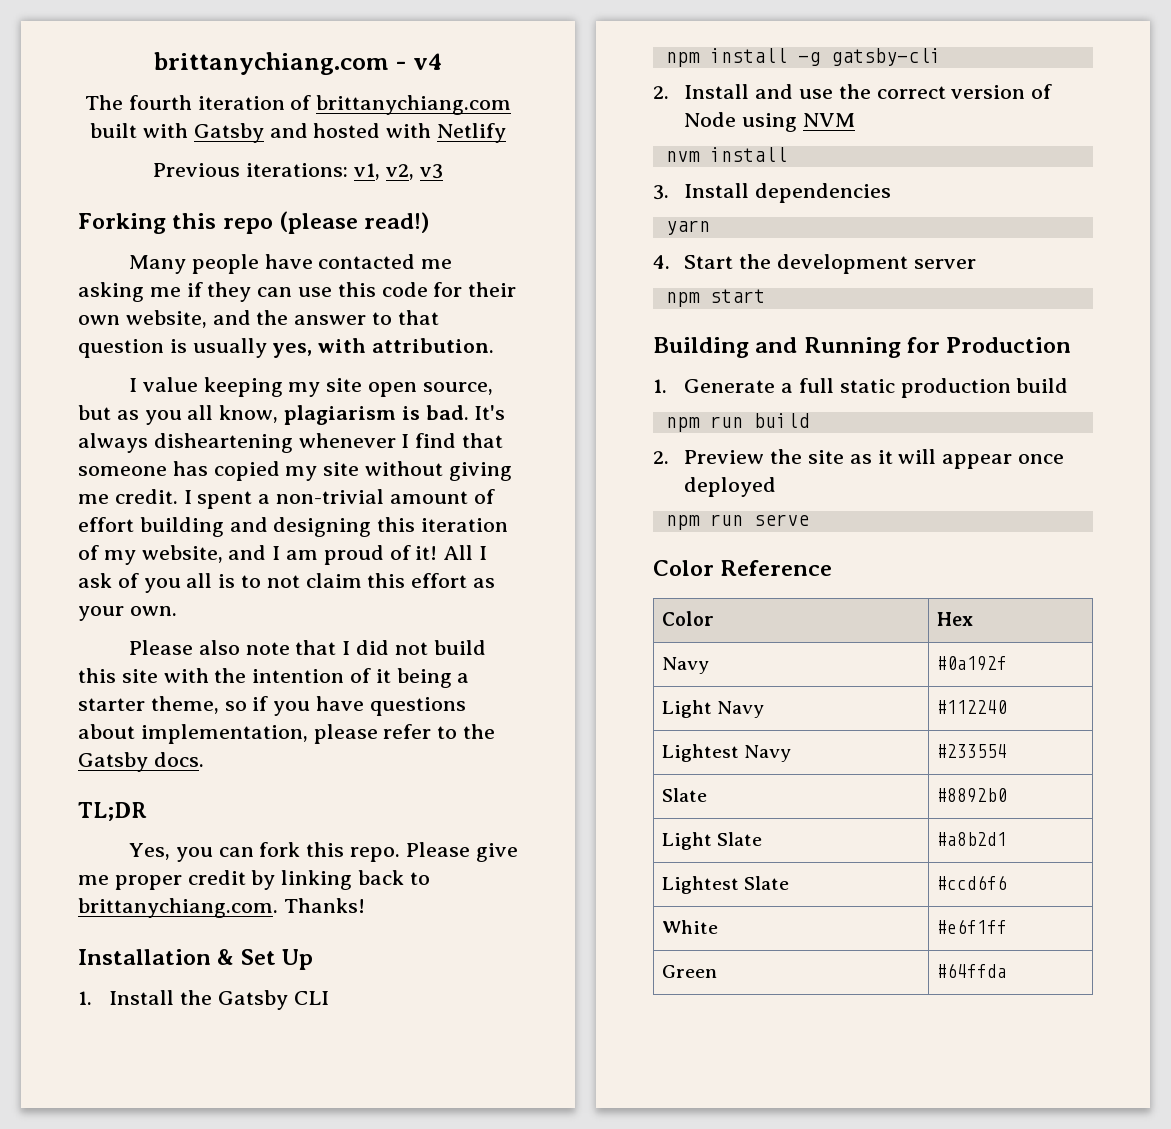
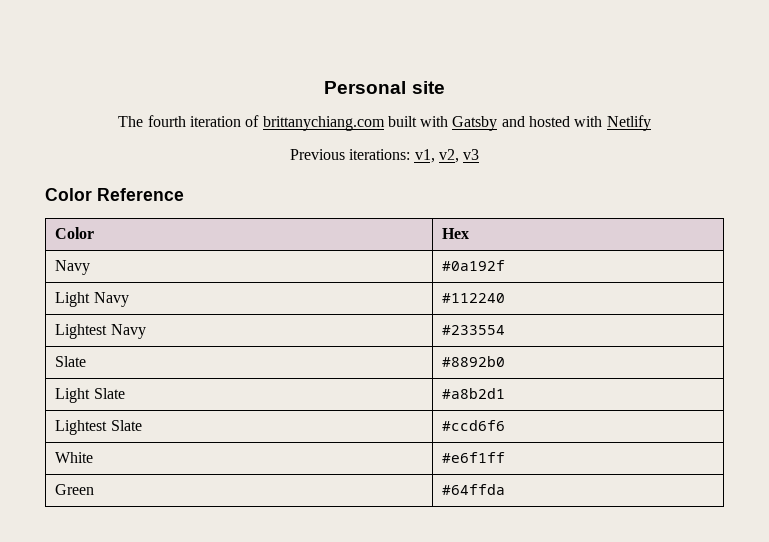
- brittanychiang.com - v4
+ Personal site
- Forking this repo (please read!)
- Many people have contacted me asking me if they can use this code for their own website, and the answer to that question is usually yes, with attribution.
- I value keeping my site open source, but as you all know, plagiarism is bad. It's always disheartening whenever I find that someone has copied my site without giving me credit. I spent a non-trivial amount of effort building and designing this iteration of my website, and I am proud of it! All I ask of you all is to not claim this effort as your own.
- Please also note that I did not build this site with the intention of it being a starter theme, so if you have questions about implementation, please refer to the Gatsby docs.
- TL;DR
- Yes, you can fork this repo. Please give me proper credit by linking back to brittanychiang.com. Thanks!
- Installation & Set Up
- 1. Install the Gatsby CLI
- npm install -g gatsby-cli
- 2. Install and use the correct version of Node using NVM
- nvm install
- 3. Install dependencies
- yarn
- 4. Start the development server
- npm start
- Building and Running for Production
- 1. Generate a full static production build
- npm run build
- 2. Preview the site as it will appear once deployed
- npm run serve

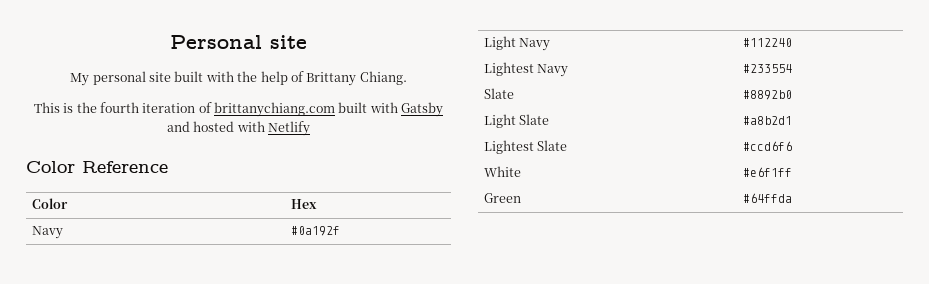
- The fourth iteration of brittanychiang.com built with Gatsby and hosted with Netlify
+ My personal site built with the help of Brittany Chiang.
+ This is the fourth iteration of brittanychiang.com built with Gatsby and hosted with Netlify
- Previous iterations: v1, v2, v3

